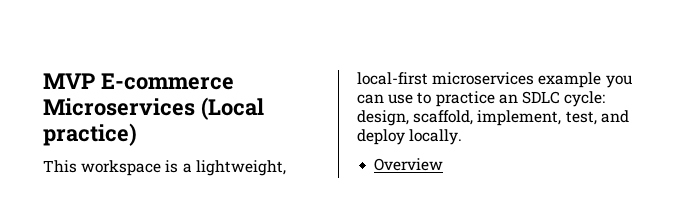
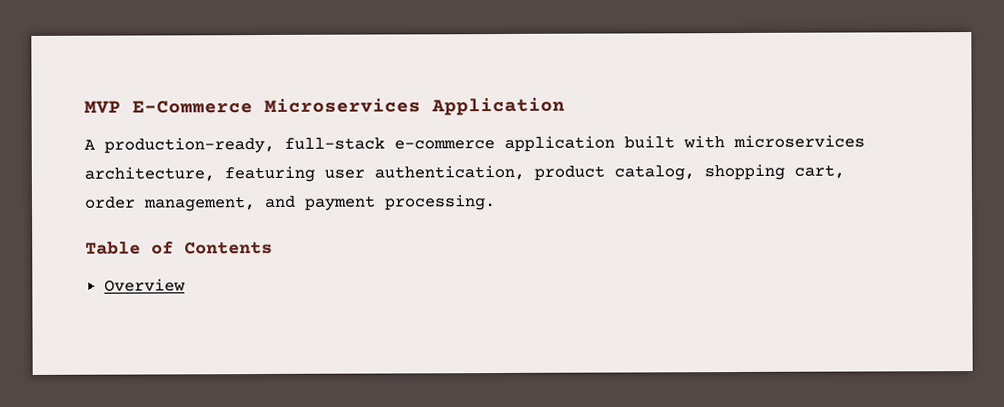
- MVP E-commerce Microservices (Local practice)
- This workspace is a lightweight, local-first microservices example you can use to practice an SDLC cycle: design, scaffold, implement, test, and deploy locally.
+ MVP E-Commerce Microservices Application
+ A production-ready, full-stack e-commerce application built with microservices architecture, featuring user authentication, product catalog, shopping cart, order management, and payment processing.
+ Table of Contents

